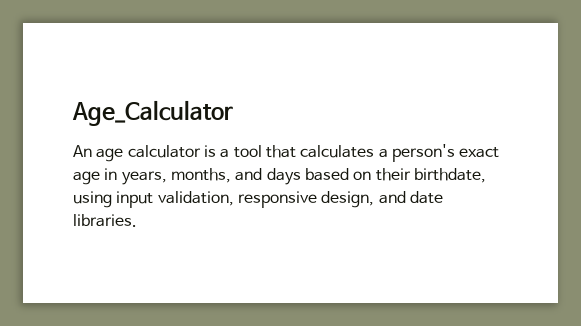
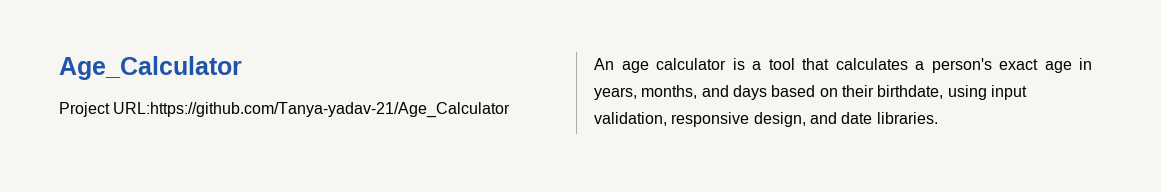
+ Project URL:https://github.com/Tanya-yadav-21/Age_Calculator

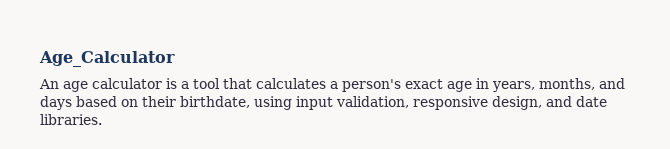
- Project URL:https://github.com/Tanya-yadav-21/Age_Calculator

